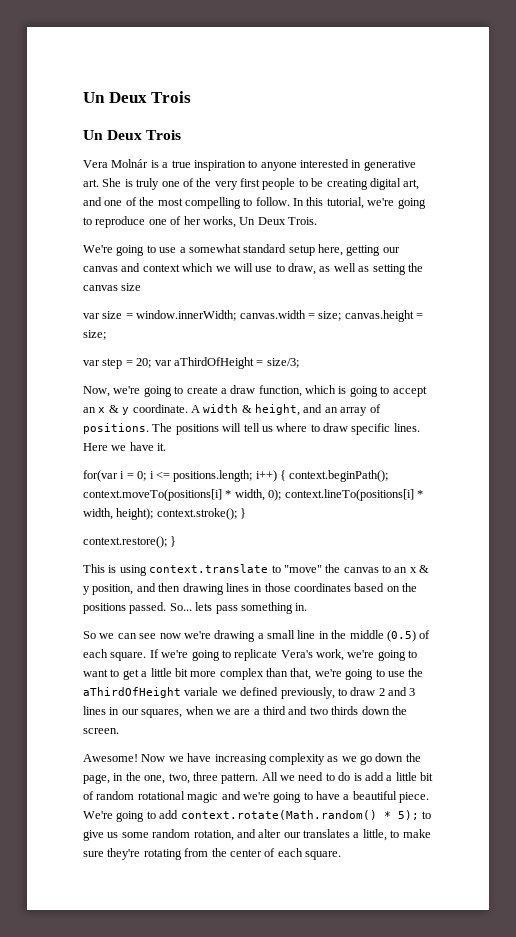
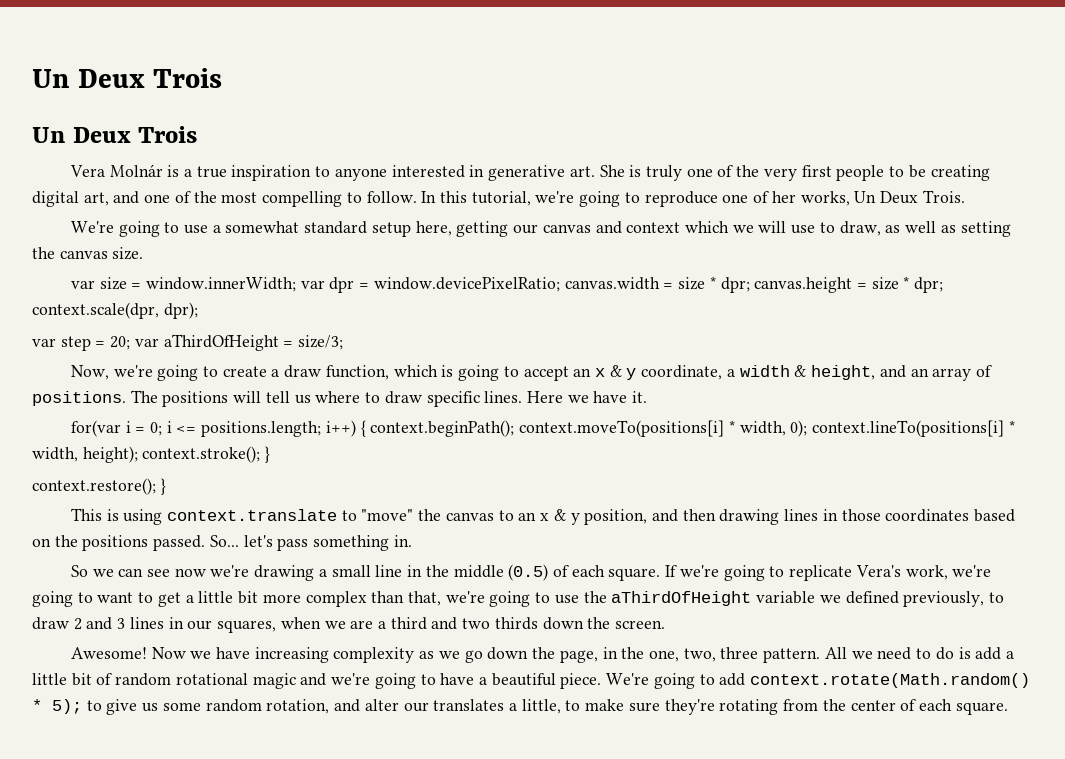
- We're going to use a somewhat standard setup here, getting our canvas and context which we will use to draw, as well as setting the canvas size
+ We're going to use a somewhat standard setup here, getting our canvas and context which we will use to draw, as well as setting the canvas size.
- var size = window.innerWidth; canvas.width = size; canvas.height = size;
+ var size = window.innerWidth; var dpr = window.devicePixelRatio; canvas.width = size * dpr; canvas.height = size * dpr; context.scale(dpr, dpr);
- Now, we're going to create a draw function, which is going to accept an x & y coordinate. A width & height, and an array of positions.
+ Now, we're going to create a draw function, which is going to accept an x & y coordinate, a width & height, and an array of positions.
- So... lets pass something in.
+ So... let's pass something in.
- If we're going to replicate Vera's work, we're going to want to get a little bit more complex than that, we're going to use the aThirdOfHeight variale we defined previously, to draw 2 and 3 lines in our squares, when we are a third and two thirds down the screen.
+ If we're going to replicate Vera's work, we're going to want to get a little bit more complex than that, we're going to use the aThirdOfHeight variable we defined previously, to draw 2 and 3 lines in our squares, when we are a third and two thirds down the screen.

